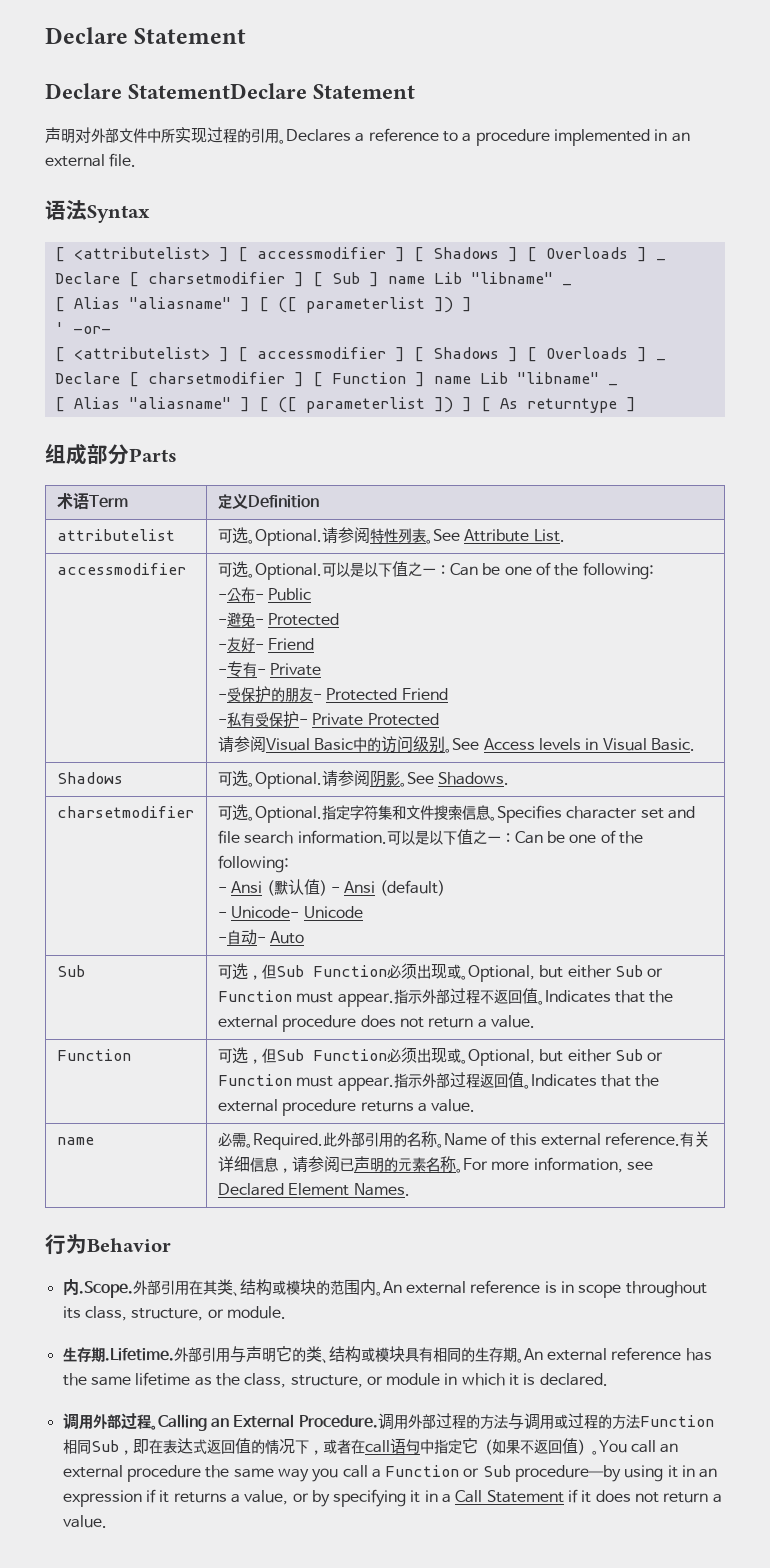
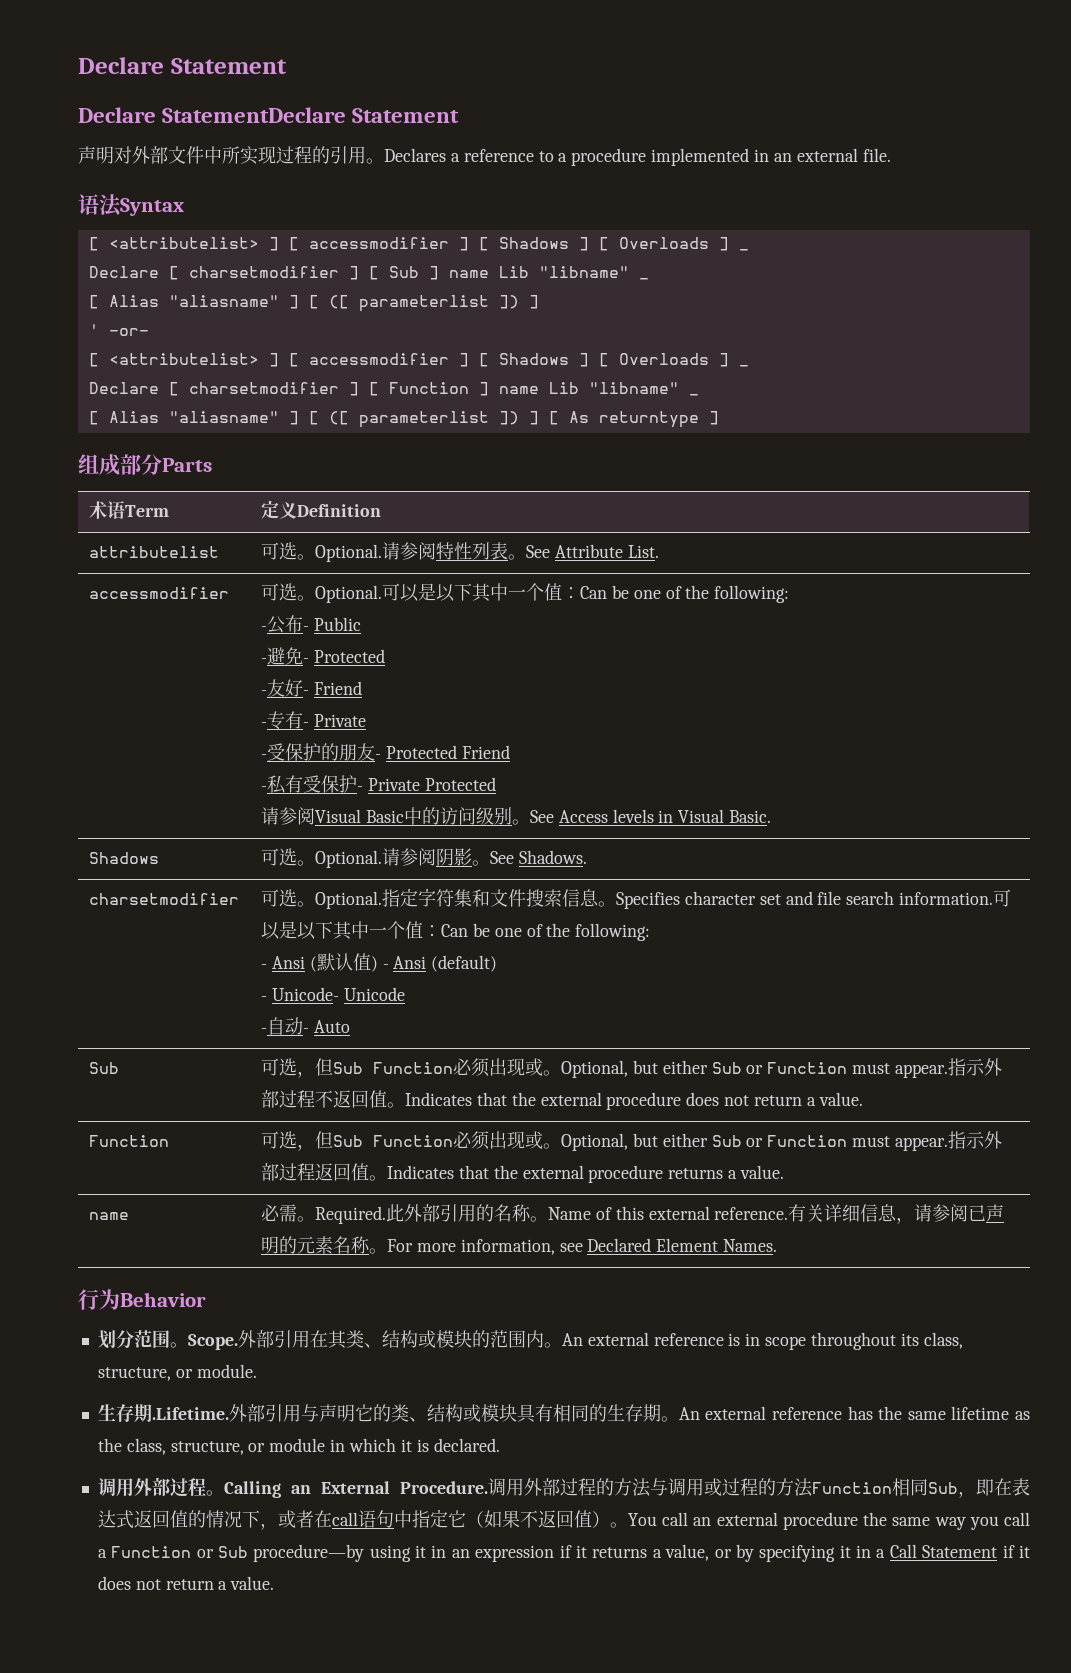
- Optional.可以是以下值之一：Can be one of the following:
+ Optional.可以是以下其中一个值：Can be one of the following:
- Specifies character set and file search information.可以是以下值之一：Can be one of the following:
+ Specifies character set and file search information.可以是以下其中一个值：Can be one of the following:
- 内.Scope.外部引用在其类、结构或模块的范围内。
+ 划分范围。Scope.外部引用在其类、结构或模块的范围内。

